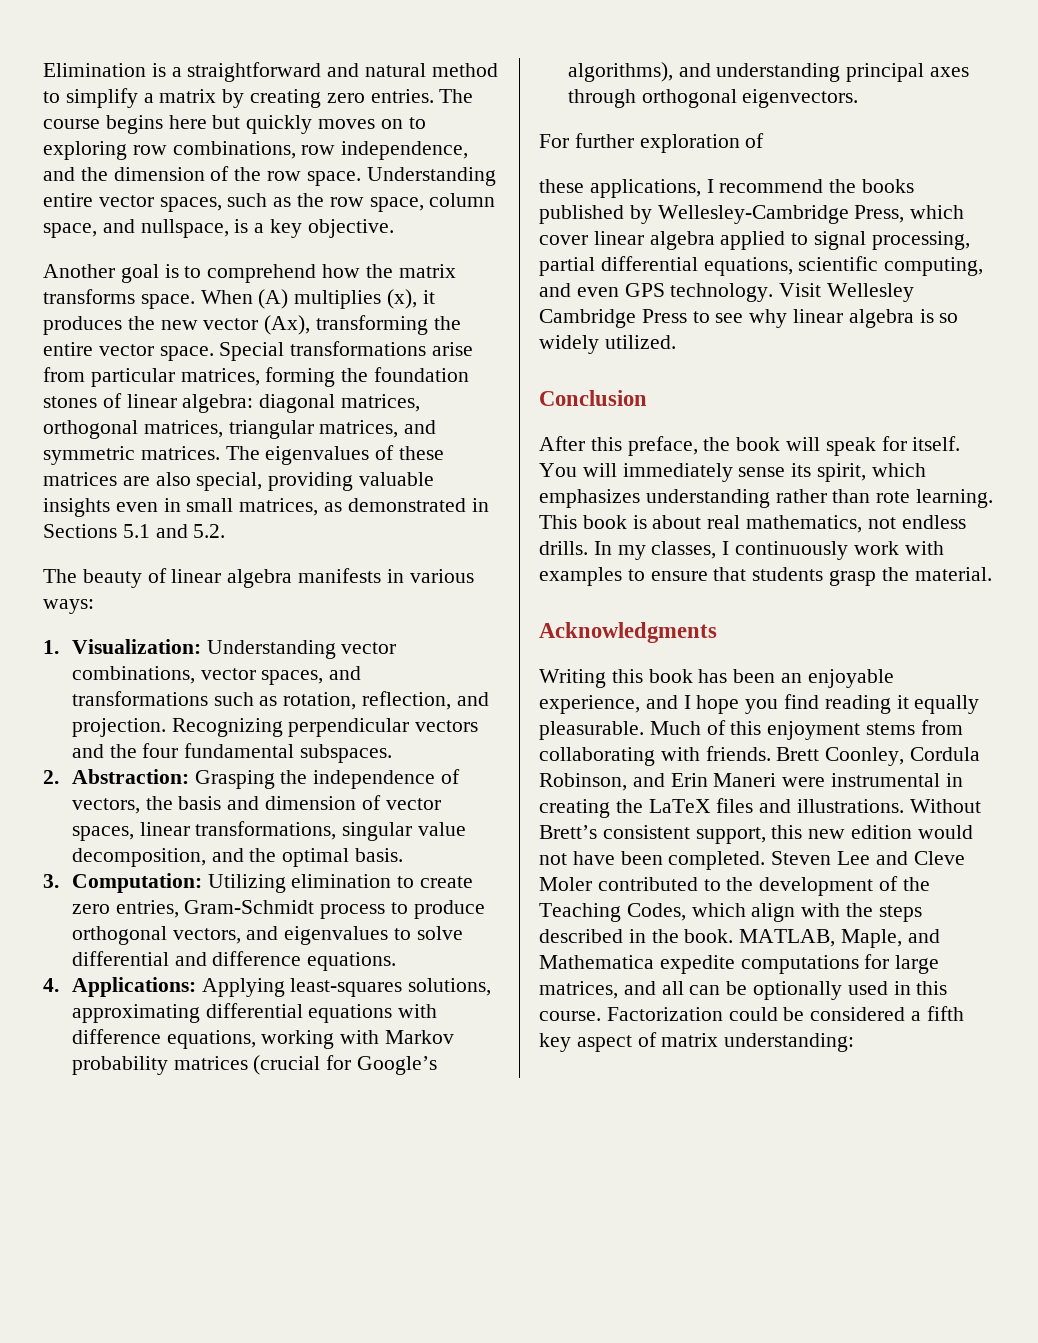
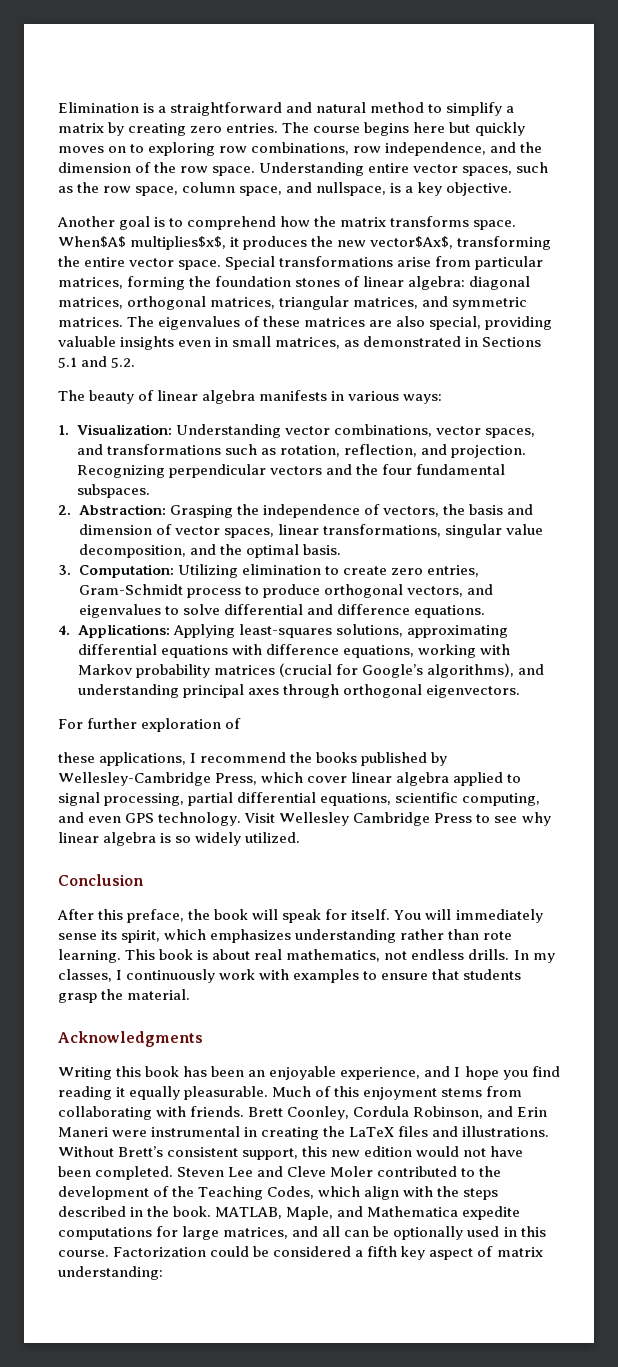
- When (A) multiplies (x), it produces the new vector (Ax), transforming the entire vector space.
+ When$A$ multiplies$x$, it produces the new vector$Ax$, transforming the entire vector space.

